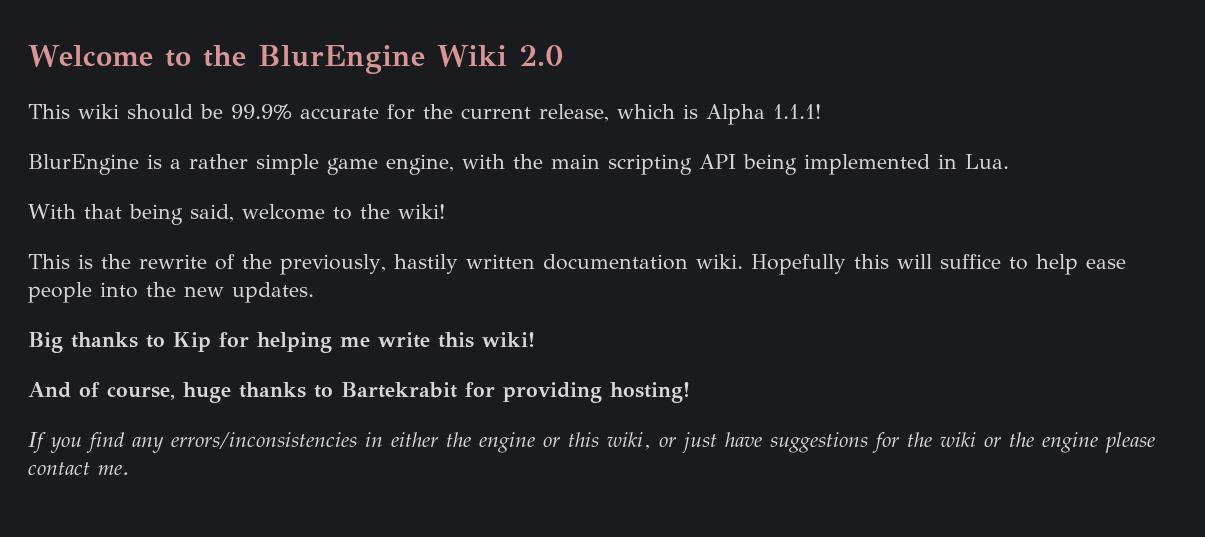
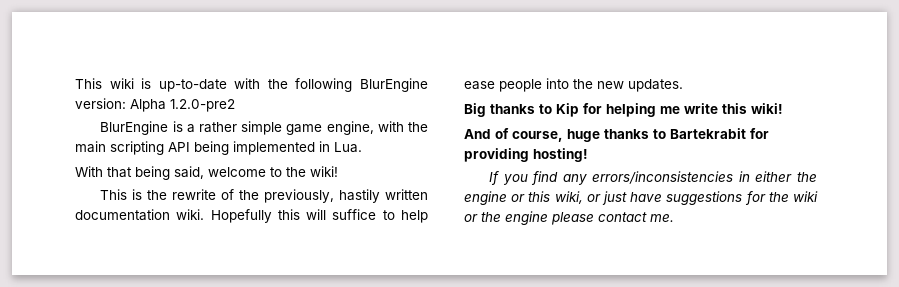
- Welcome to the BlurEngine Wiki 2.0
- This wiki should be 99.9% accurate for the current release, which is Alpha 1.1.1!
+ This wiki is up-to-date with the following BlurEngine version: Alpha 1.2.0-pre2

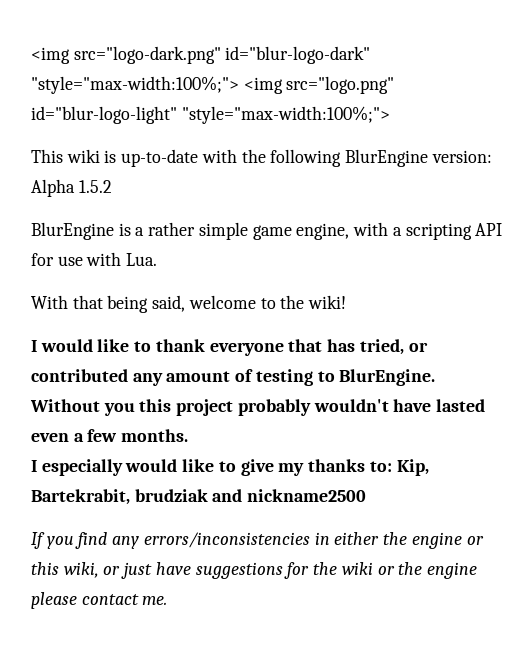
+ <img src="logo-dark.png" id="blur-logo-dark" "style="max-width:100%;"> <img src="logo.png" id="blur-logo-light" "style="max-width:100%;">
- This wiki is up-to-date with the following BlurEngine version: Alpha 1.2.0-pre2
+ This wiki is up-to-date with the following BlurEngine version: Alpha 1.5.2
- BlurEngine is a rather simple game engine, with the main scripting API being implemented in Lua.
+ BlurEngine is a rather simple game engine, with a scripting API for use with Lua.
- This is the rewrite of the previously, hastily written documentation wiki. Hopefully this will suffice to help ease people into the new updates.
- Big thanks to Kip for helping me write this wiki!
- And of course, huge thanks to Bartekrabit for providing hosting!
+ I would like to thank everyone that has tried, or contributed any amount of testing to BlurEngine. Without you this project probably wouldn't have lasted even a few months.
+ I especially would like to give my thanks to: Kip, Bartekrabit, brudziak and nickname2500

